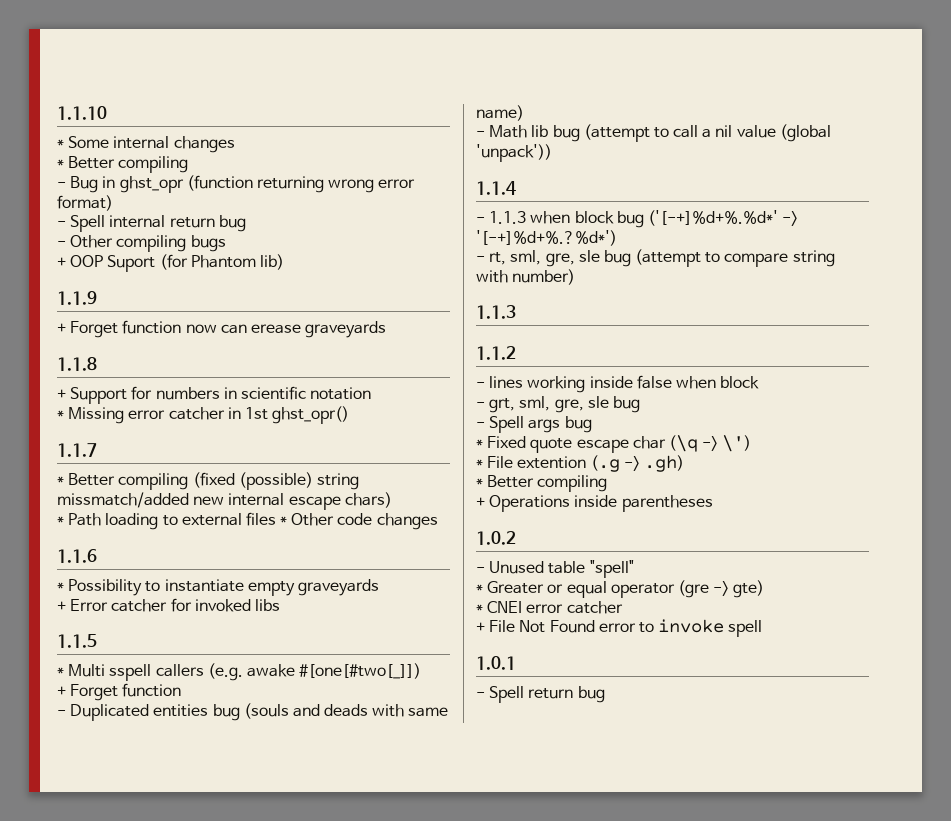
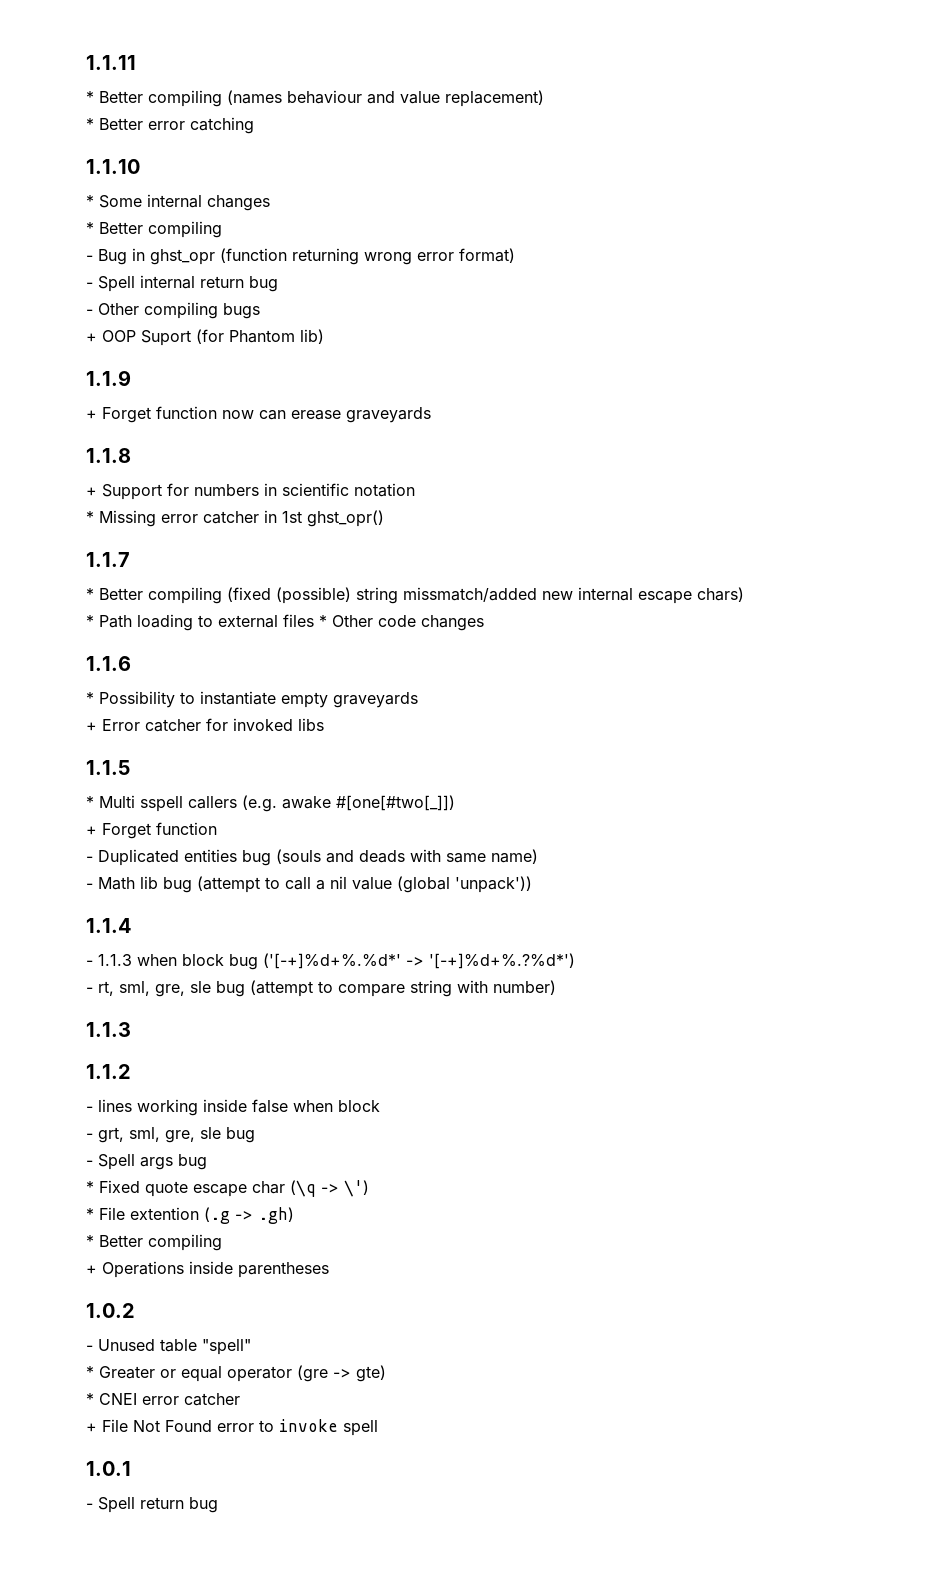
+ 1.1.11
+ * Better compiling (names behaviour and value replacement)
+ * Better error catching

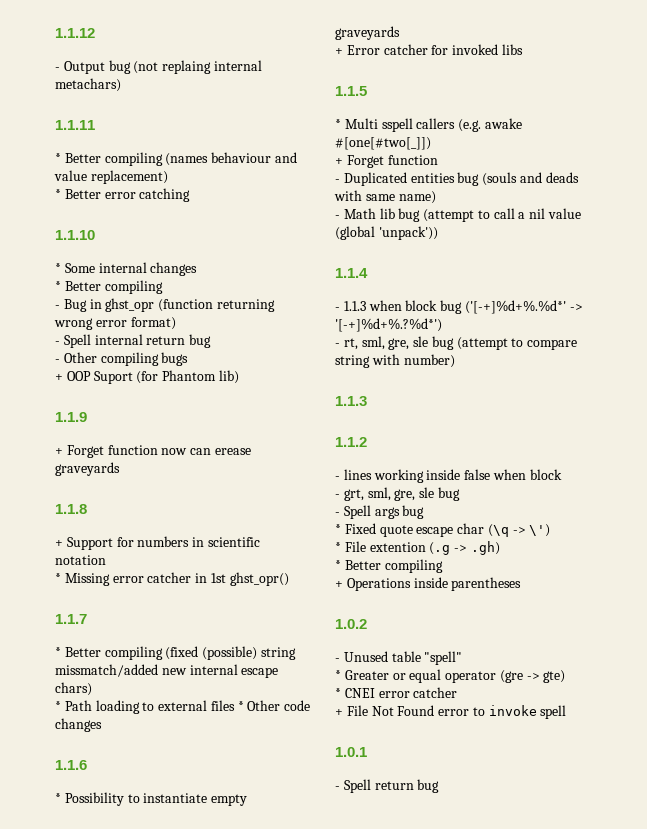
+ 1.1.12
+ - Output bug (not replaing internal metachars)

